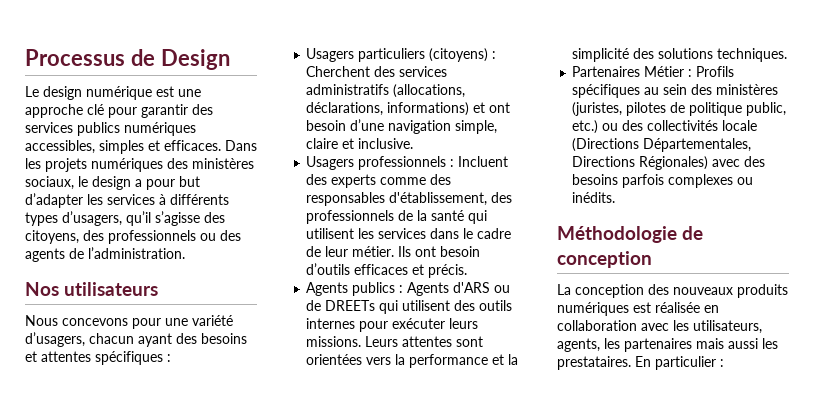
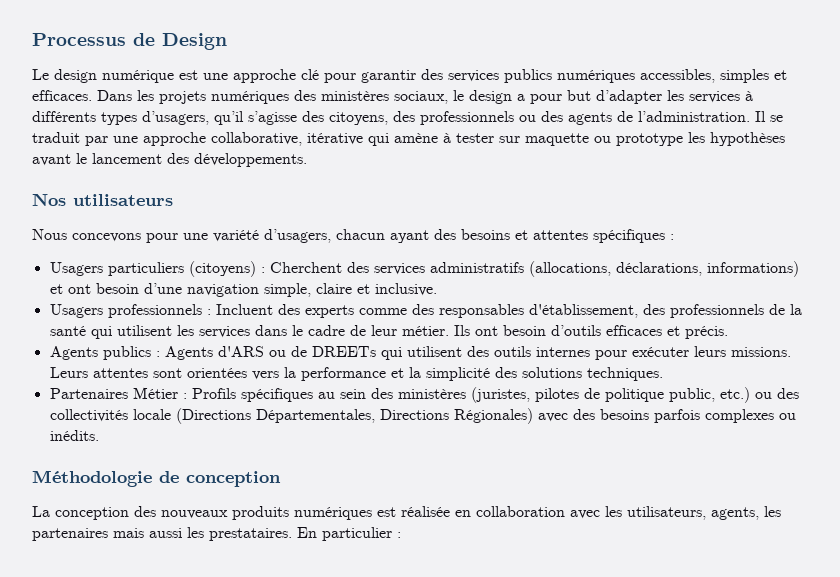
+ Il se traduit par une approche collaborative, itérative qui amène à tester sur maquette ou prototype les hypothèses avant le lancement des développements.

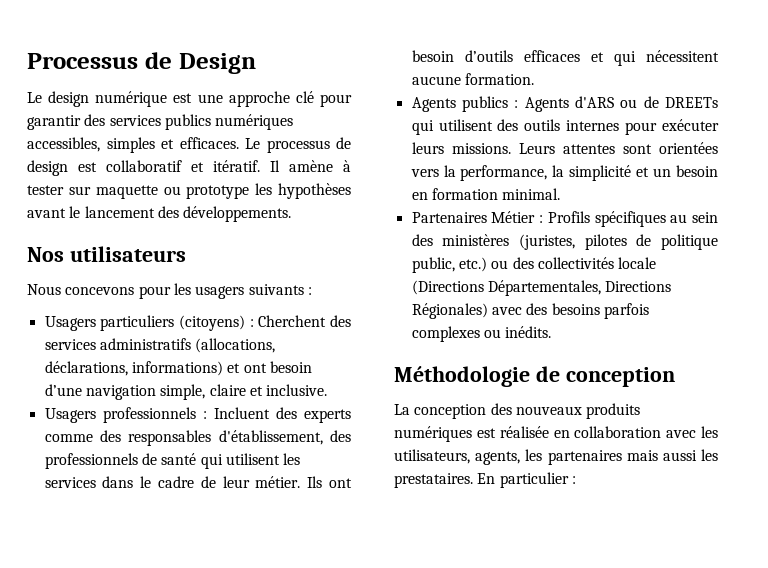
- Dans les projets numériques des ministères sociaux, le design a pour but d’adapter les services à différents types d’usagers, qu’il s’agisse des citoyens, des professionnels ou des agents de l’administration. Il se traduit par une approche collaborative, itérative qui amène à tester sur maquette ou prototype les hypothèses avant le lancement des développements.
+ Le processus de design est collaboratif et itératif. Il amène à tester sur maquette ou prototype les hypothèses avant le lancement des développements.
- Nous concevons pour une variété d’usagers, chacun ayant des besoins et attentes spécifiques :
+ Nous concevons pour les usagers suivants :
- Usagers professionnels : Incluent des experts comme des responsables d'établissement, des professionnels de la santé qui utilisent les services dans le cadre de leur métier.
+ Usagers professionnels : Incluent des experts comme des responsables d'établissement, des professionnels de santé qui utilisent les services dans le cadre de leur métier.
- Ils ont besoin d’outils efficaces et précis.
+ Ils ont besoin d’outils efficaces et qui nécessitent aucune formation.
- Leurs attentes sont orientées vers la performance et la simplicité des solutions techniques.
+ Leurs attentes sont orientées vers la performance, la simplicité et un besoin en formation minimal.

